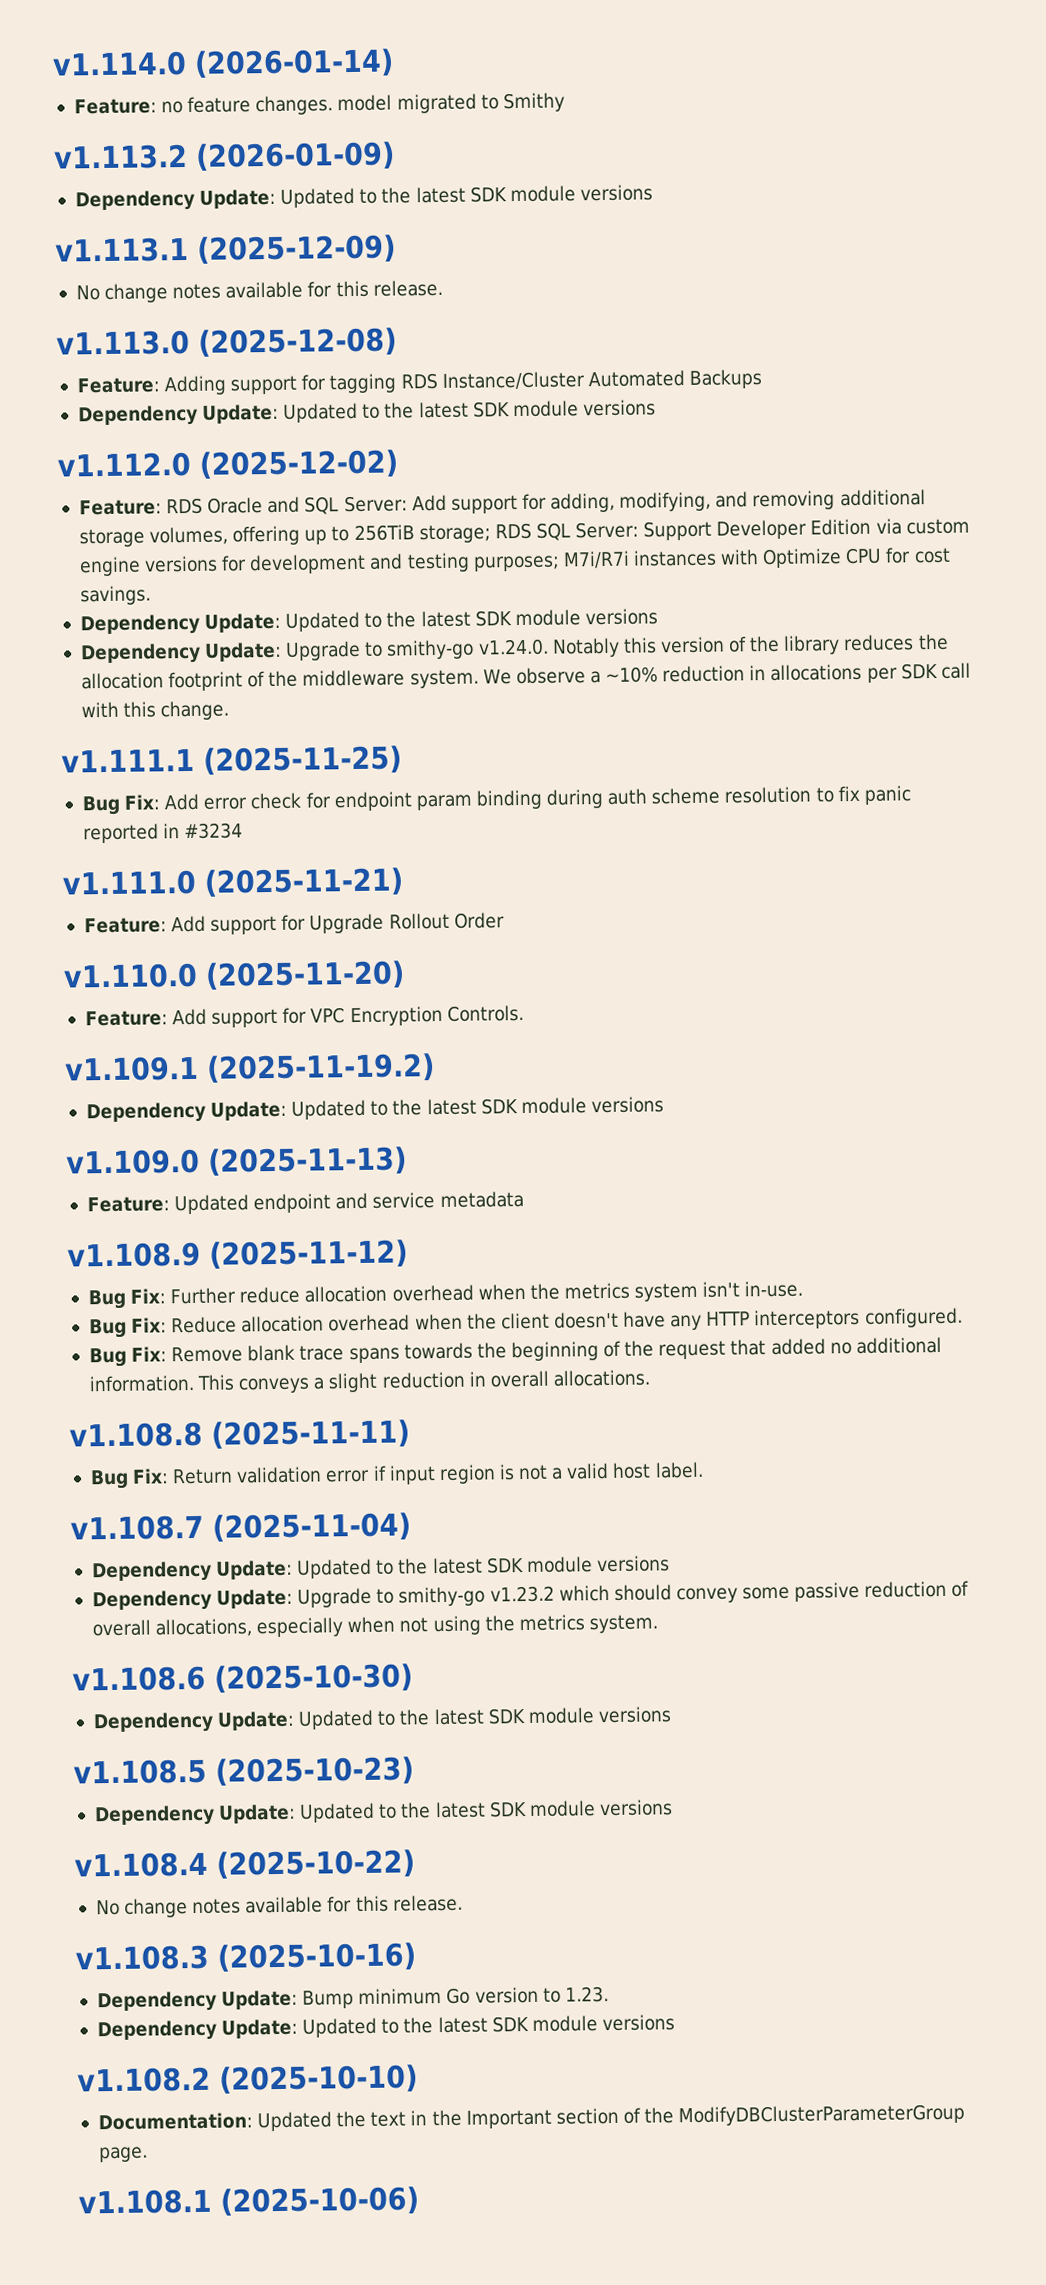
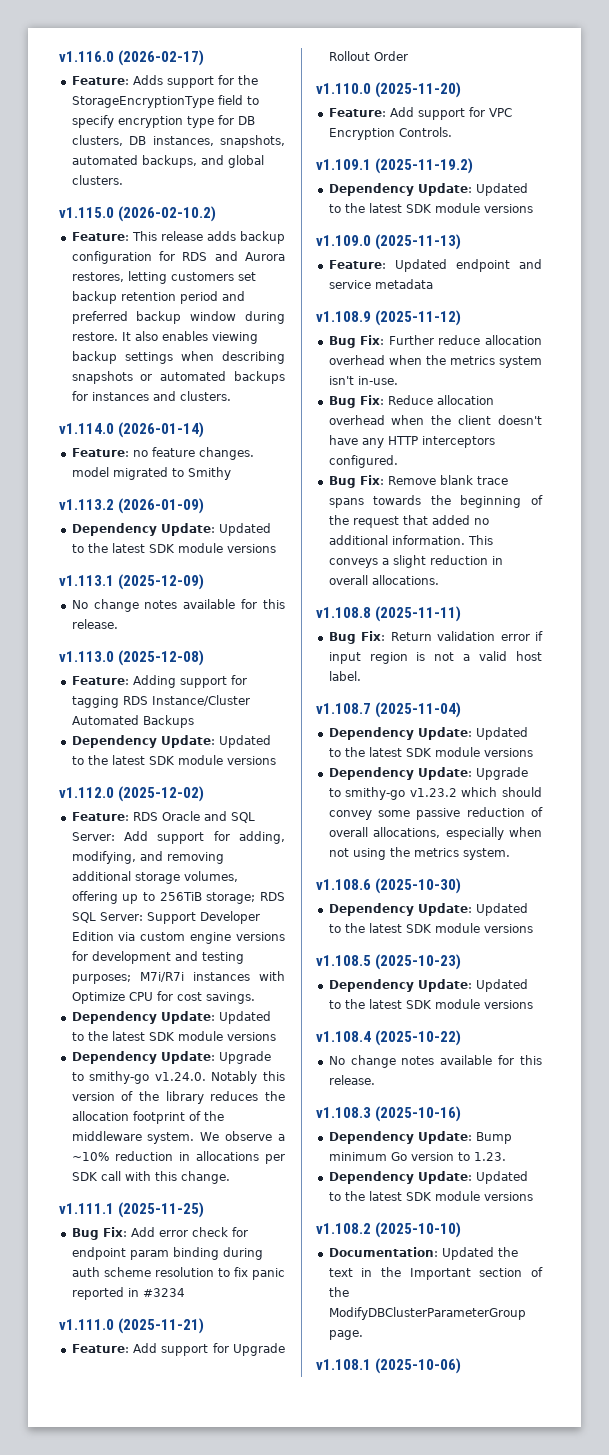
+ v1.116.0 (2026-02-17)
+ Feature: Adds support for the StorageEncryptionType field to specify encryption type for DB clusters, DB instances, snapshots, automated backups, and global clusters.
+ v1.115.0 (2026-02-10.2)
+ Feature: This release adds backup configuration for RDS and Aurora restores, letting customers set backup retention period and preferred backup window during restore. It also enables viewing backup settings when describing snapshots or automated backups for instances and clusters.

